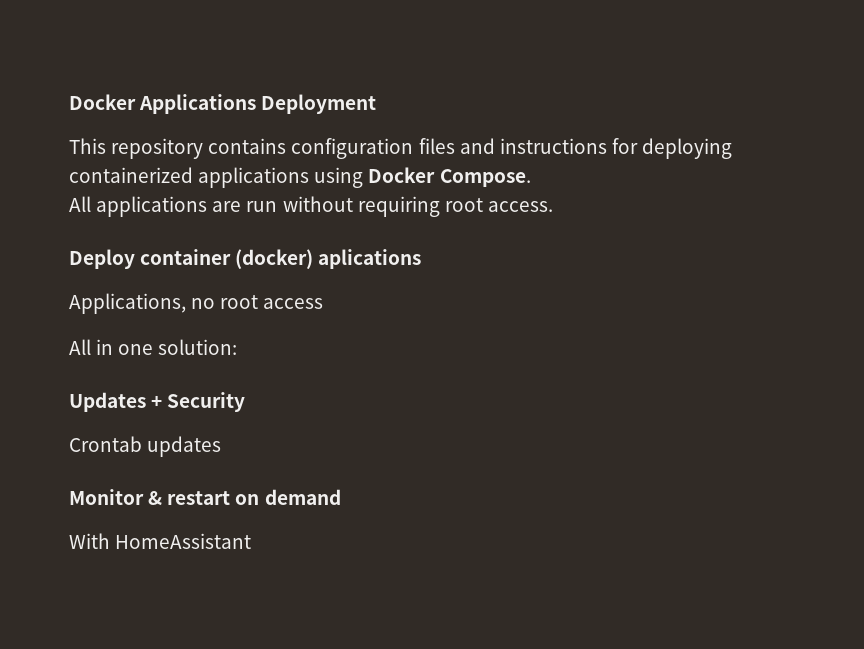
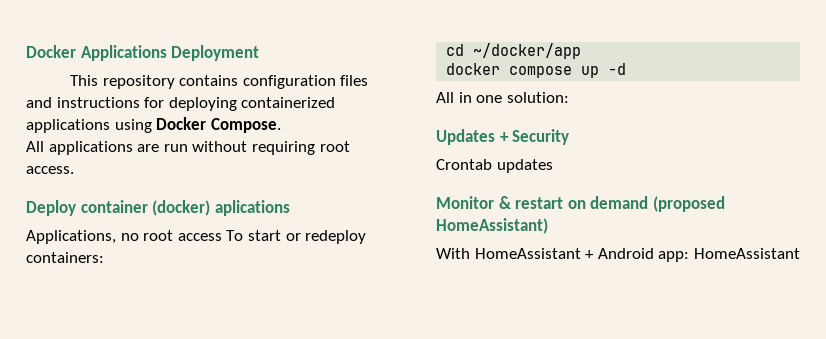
- Applications, no root access
+ Applications, no root access To start or redeploy containers:
+ cd ~/docker/app
+ docker compose up -d
- Monitor & restart on demand
+ Monitor & restart on demand (proposed HomeAssistant)
- With HomeAssistant
+ With HomeAssistant + Android app: HomeAssistant

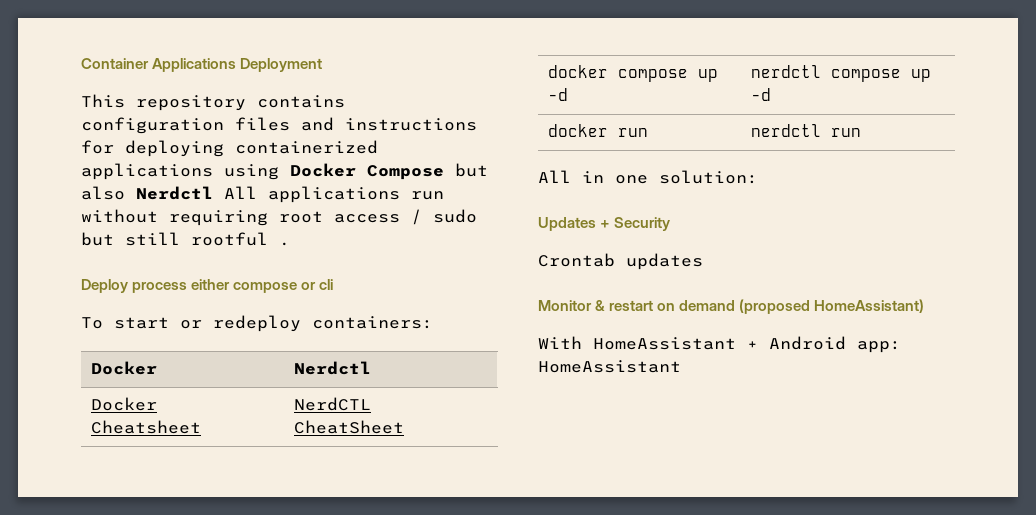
- Docker Applications Deployment
+ Container Applications Deployment
- This repository contains configuration files and instructions for deploying containerized applications using Docker Compose.
- All applications are run without requiring root access.
- Deploy container (docker) aplications
- Applications, no root access To start or redeploy containers:
+ This repository contains configuration files and instructions for deploying containerized applications using Docker Compose but also Nerdctl All applications run without requiring root access / sudo but still rootful .
+ Deploy process either compose or cli
+ To start or redeploy containers:
- cd ~/docker/app
- docker compose up -d
+ Docker | Nerdctl
+ Docker Cheatsheet | NerdCTL CheatSheet
+ docker compose up -d | nerdctl compose up -d
+ docker run | nerdctl run

